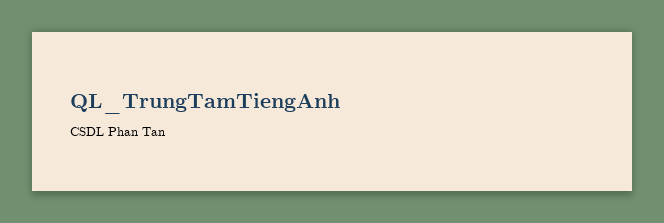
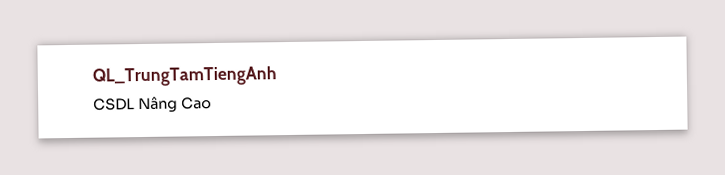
- CSDL Phan Tan
+ CSDL Nâng Cao

